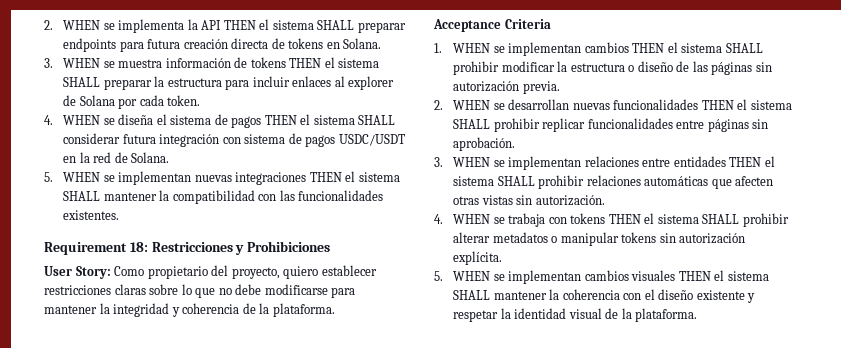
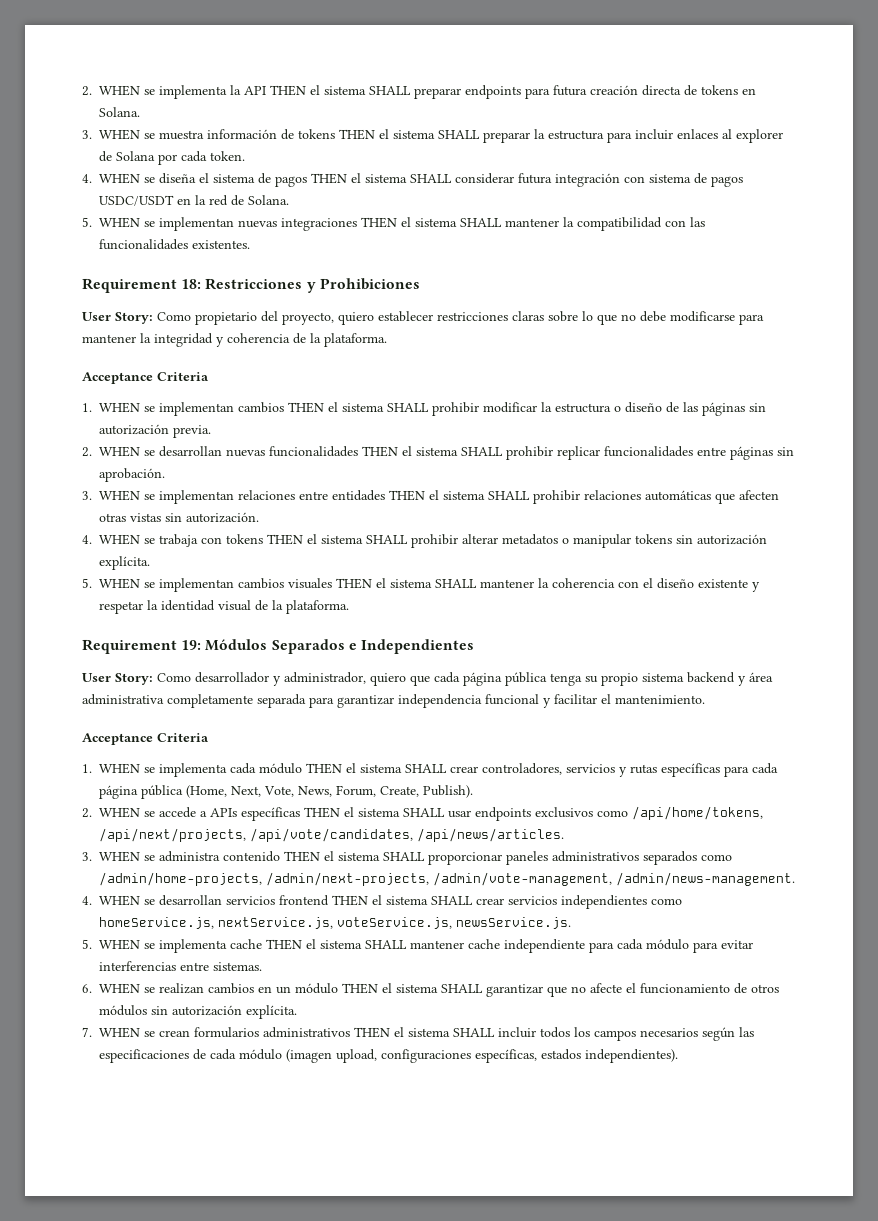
+ Requirement 19: Módulos Separados e Independientes
+ User Story: Como desarrollador y administrador, quiero que cada página pública tenga su propio sistema backend y área administrativa completamente separada para garantizar independencia funcional y facilitar el mantenimiento.
+ Acceptance Criteria
+ 1. WHEN se implementa cada módulo THEN el sistema SHALL crear controladores, servicios y rutas específicas para cada página pública (Home, Next, Vote, News, Forum, Create, Publish).
+ 2. WHEN se accede a APIs específicas THEN el sistema SHALL usar endpoints exclusivos como /api/home/tokens, /api/next/projects, /api/vote/candidates, /api/news/articles.
+ 3. WHEN se administra contenido THEN el sistema SHALL proporcionar paneles administrativos separados como /admin/home-projects, /admin/next-projects, /admin/vote-management, /admin/news-management.
+ 4. WHEN se desarrollan servicios frontend THEN el sistema SHALL crear servicios independientes como homeService.js, nextService.js, voteService.js, newsService.js.
+ 5. WHEN se implementa cache THEN el sistema SHALL mantener cache independiente para cada módulo para evitar interferencias entre sistemas.
+ 6. WHEN se realizan cambios en un módulo THEN el sistema SHALL garantizar que no afecte el funcionamiento de otros módulos sin autorización explícita.
+ 7. WHEN se crean formularios administrativos THEN el sistema SHALL incluir todos los campos necesarios según las especificaciones de cada módulo (imagen upload, configuraciones específicas, estados independientes).

